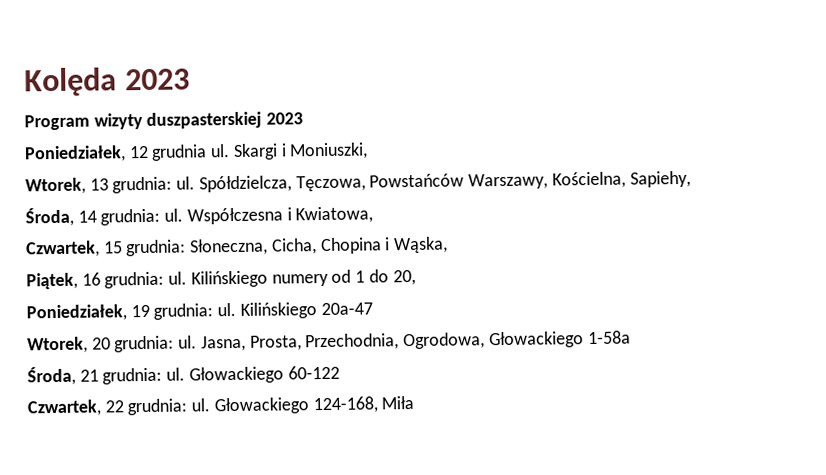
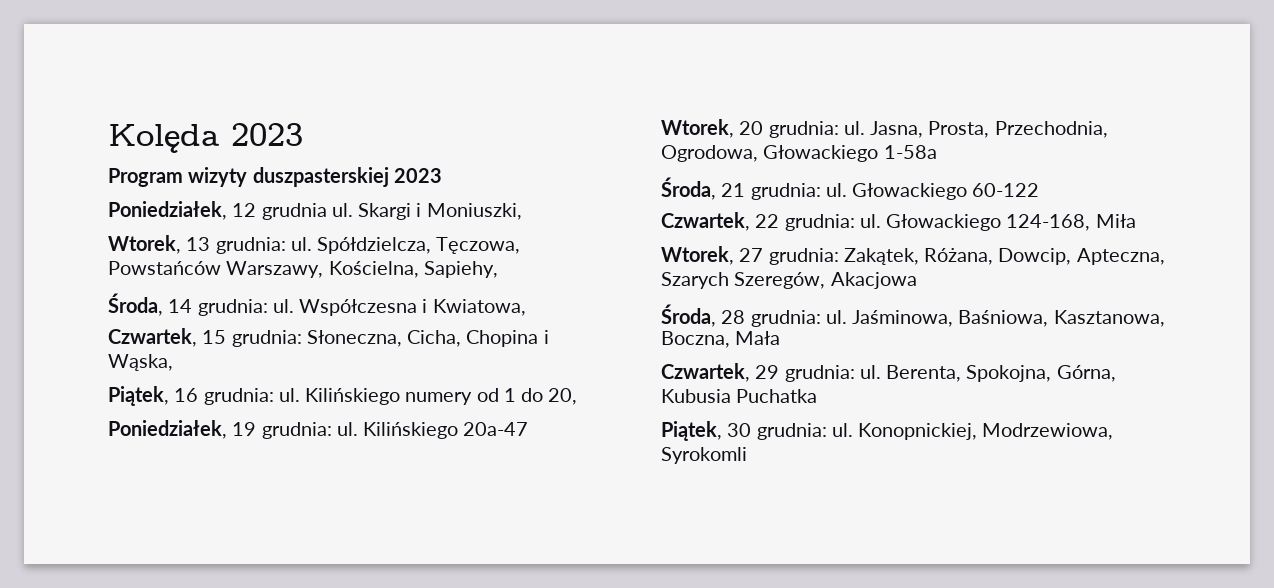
+ Wtorek, 27 grudnia: Zakątek, Różana, Dowcip, Apteczna, Szarych Szeregów, Akacjowa
+ Środa, 28 grudnia: ul. Jaśminowa, Baśniowa, Kasztanowa, Boczna, Mała
+ Czwartek, 29 grudnia: ul. Berenta, Spokojna, Górna, Kubusia Puchatka
+ Piątek, 30 grudnia: ul. Konopnickiej, Modrzewiowa, Syrokomli

